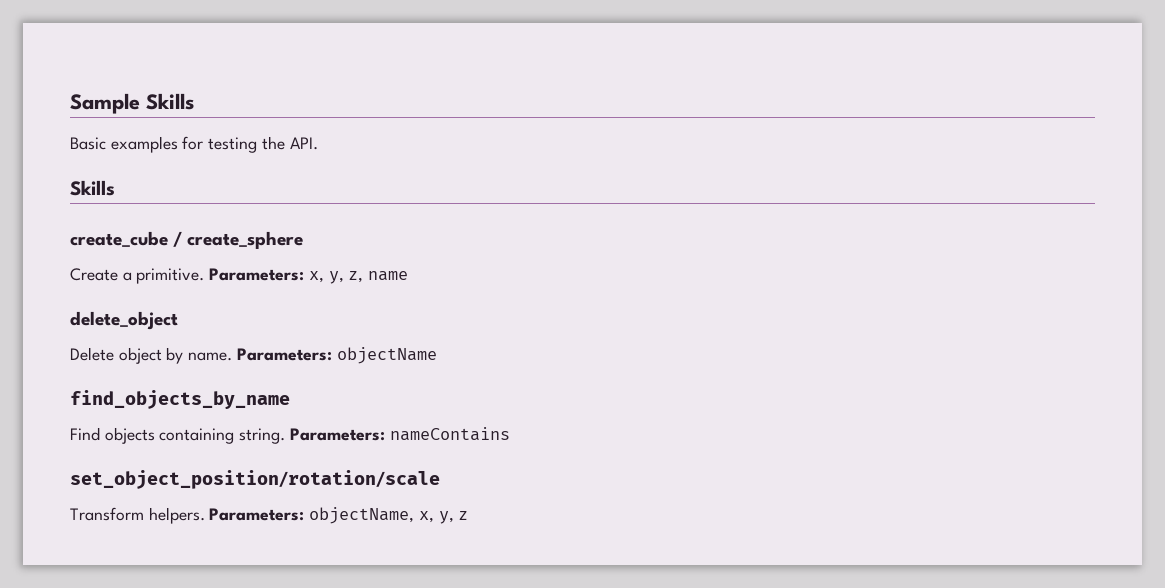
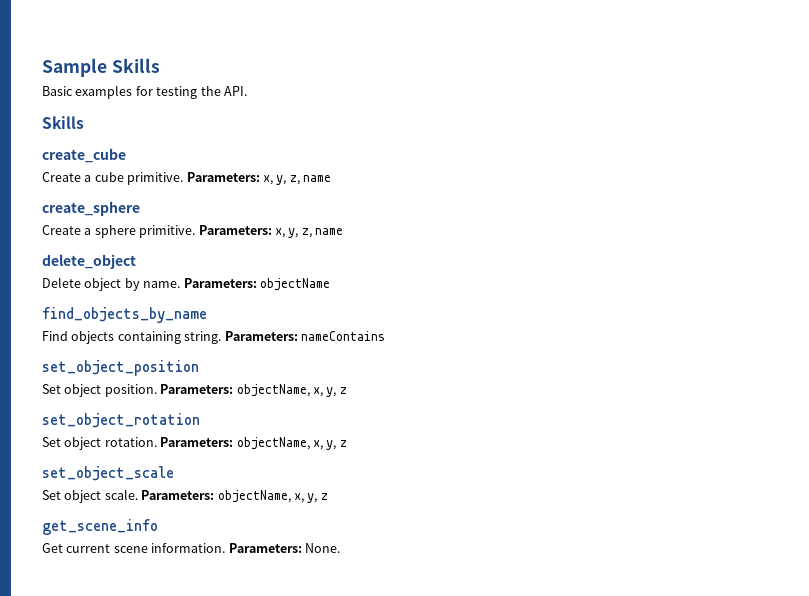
- create_cube / create_sphere
+ create_cube
+ Create a cube primitive. Parameters: x, y, z, name
+ create_sphere
- Create a primitive.
+ Create a sphere primitive.
- set_object_position/rotation/scale
- Transform helpers. Parameters: objectName, x, y, z
+ set_object_position
+ Set object position. Parameters: objectName, x, y, z
+ set_object_rotation
+ Set object rotation. Parameters: objectName, x, y, z
+ set_object_scale
+ Set object scale. Parameters: objectName, x, y, z
+ get_scene_info
+ Get current scene information. Parameters: None.

